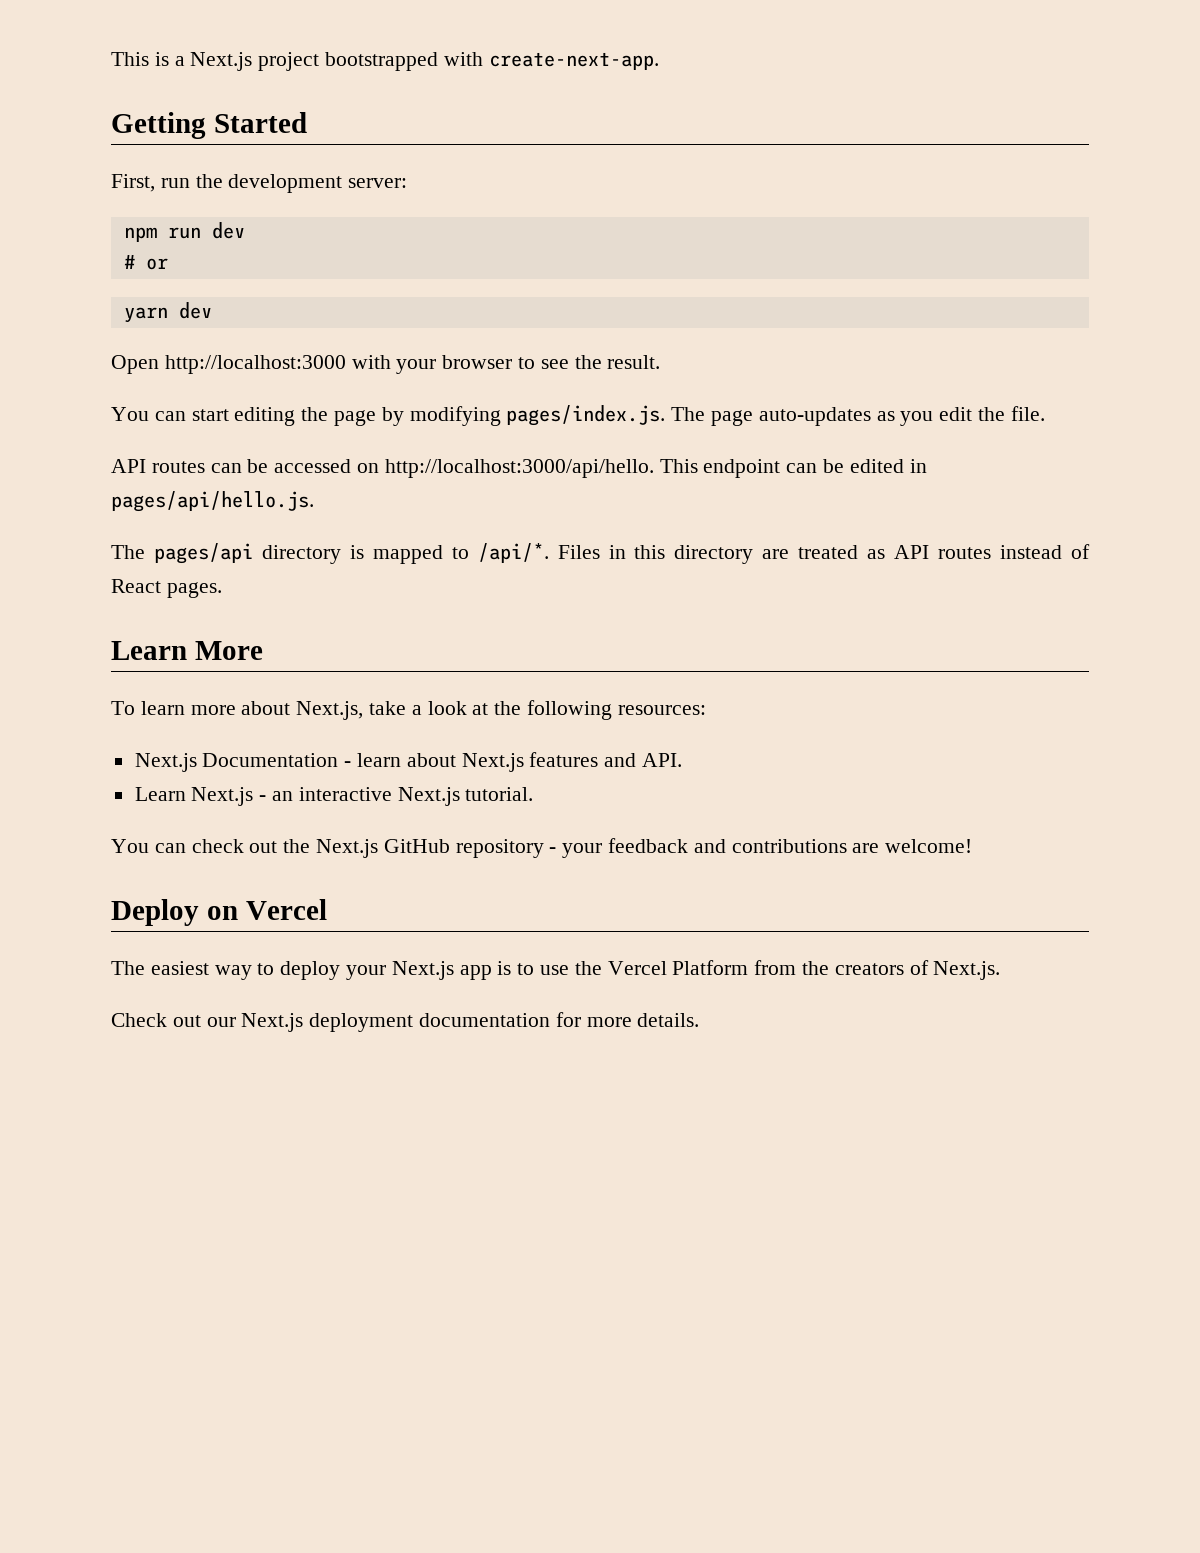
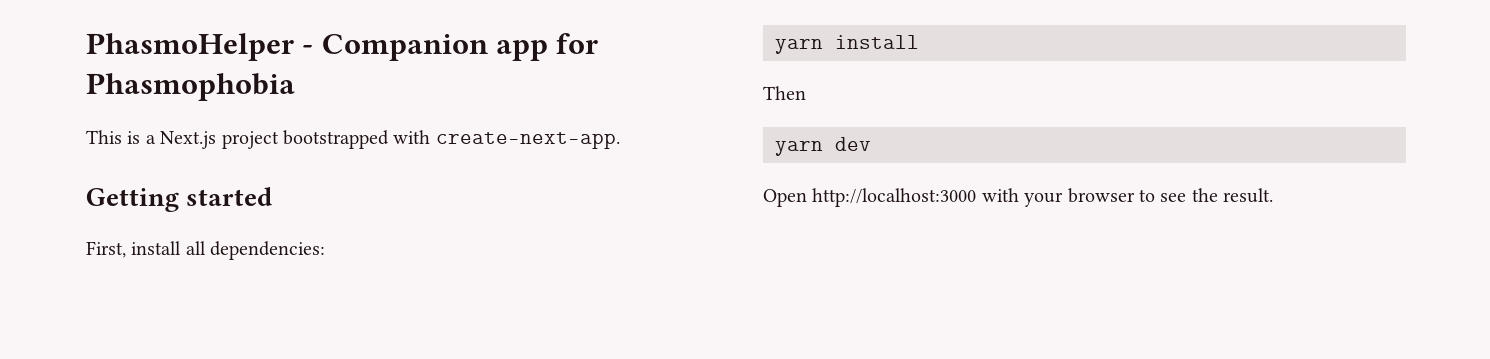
+ PhasmoHelper - Companion app for Phasmophobia
- Getting Started
+ Getting started
- First, run the development server:
- npm run dev
- # or
+ First, install all dependencies:
+ yarn install
+ Then
- You can start editing the page by modifying pages/index.js. The page auto-updates as you edit the file.
- API routes can be accessed on http://localhost:3000/api/hello. This endpoint can be edited in pages/api/hello.js.
- The pages/api directory is mapped to /api/*. Files in this directory are treated as API routes instead of React pages.
- Learn More
- To learn more about Next.js, take a look at the following resources:
- Next.js Documentation - learn about Next.js features and API.
- Learn Next.js - an interactive Next.js tutorial.
- You can check out the Next.js GitHub repository - your feedback and contributions are welcome!
- Deploy on Vercel
- The easiest way to deploy your Next.js app is to use the Vercel Platform from the creators of Next.js.
- Check out our Next.js deployment documentation for more details.

